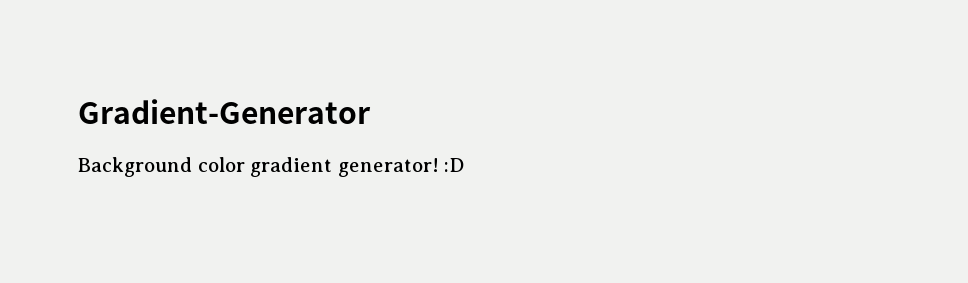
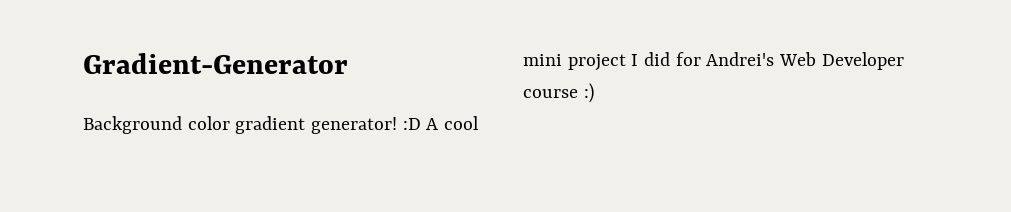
- Background color gradient generator! :D
+ Background color gradient generator! :D A cool mini project I did for Andrei's Web Developer course :)

